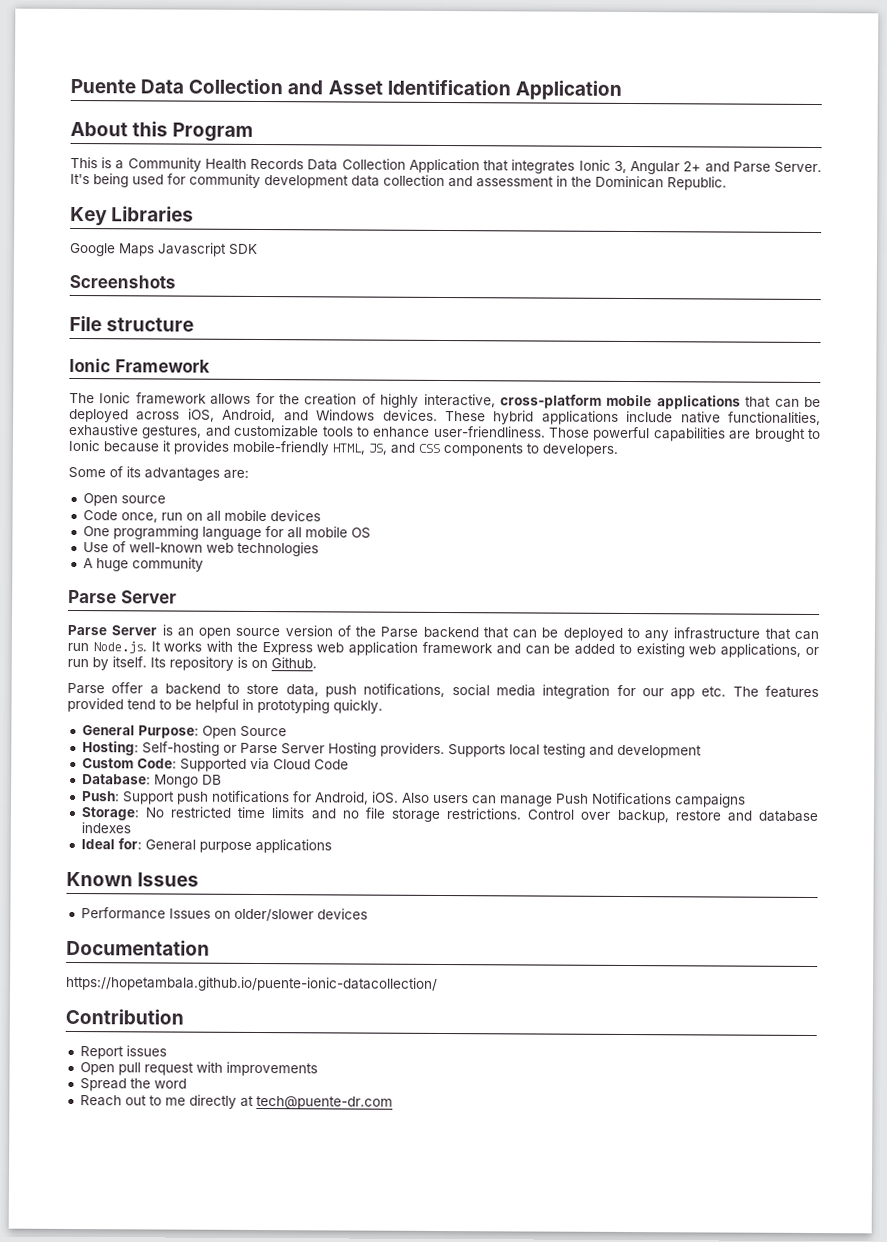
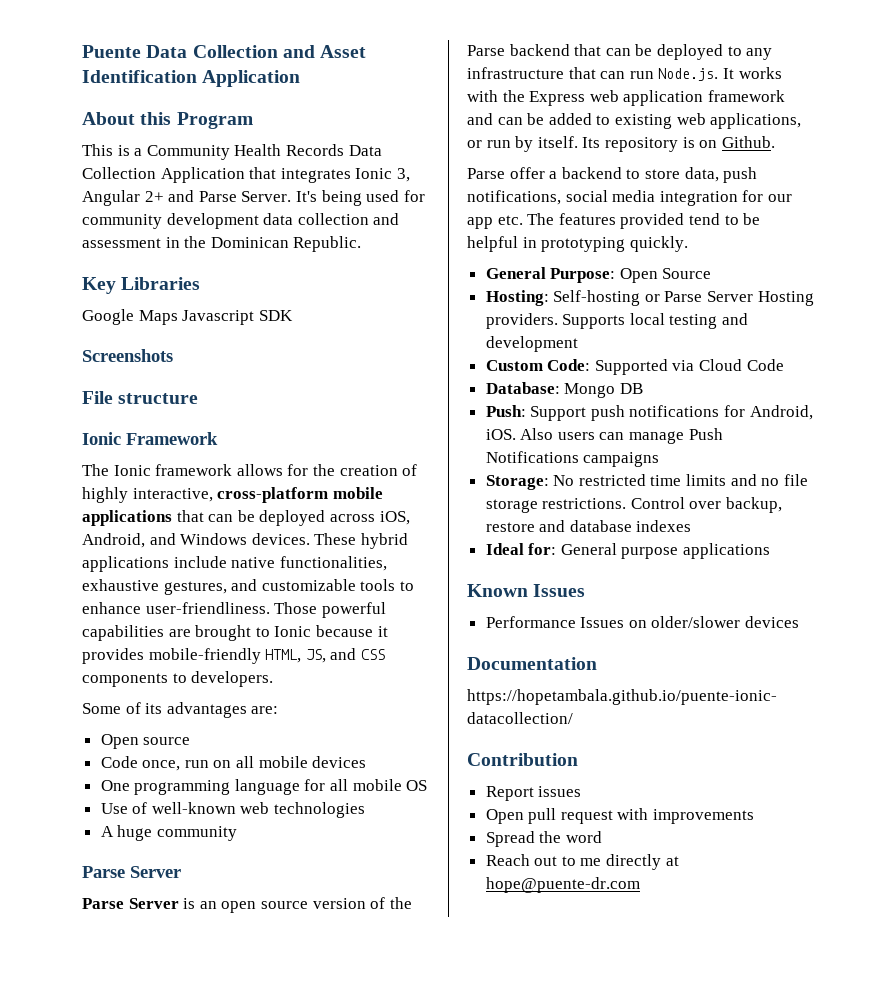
- Reach out to me directly at tech@puente-dr.com
+ Reach out to me directly at hope@puente-dr.com

